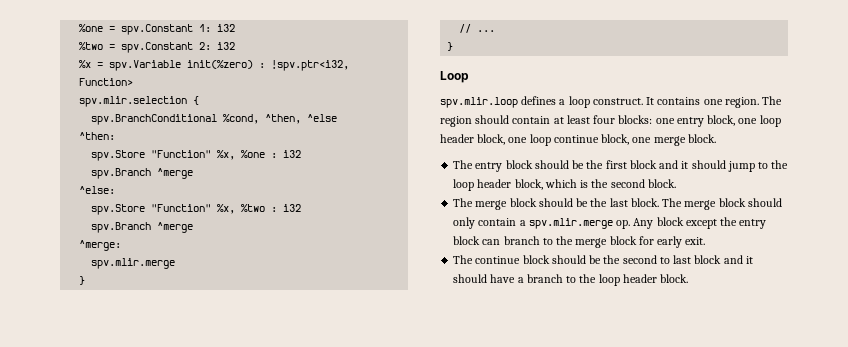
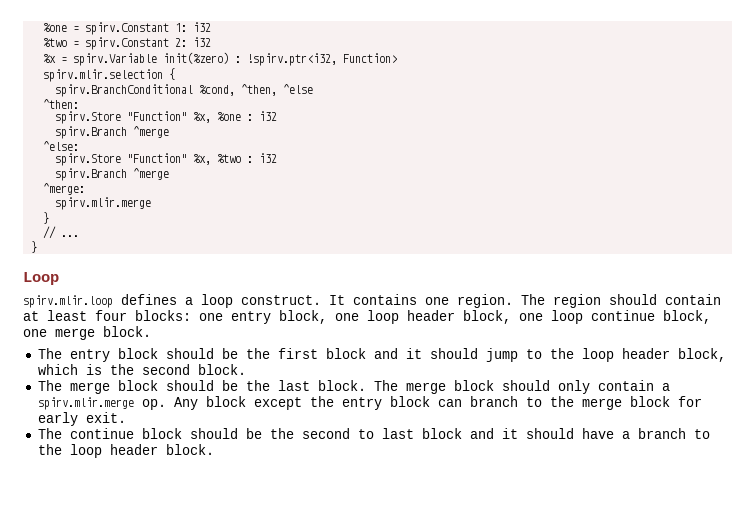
- %one = spv.Constant 1: i32
+ %one = spirv.Constant 1: i32
- %two = spv.Constant 2: i32
+ %two = spirv.Constant 2: i32
- %x = spv.Variable init(%zero) : !spv.ptr<i32, Function>
+ %x = spirv.Variable init(%zero) : !spirv.ptr<i32, Function>
- spv.mlir.selection {
+ spirv.mlir.selection {
- spv.BranchConditional %cond, ^then, ^else
+ spirv.BranchConditional %cond, ^then, ^else
- spv.Store "Function" %x, %one : i32
- spv.Branch ^merge
+ spirv.Store "Function" %x, %one : i32
+ spirv.Branch ^merge
- spv.Store "Function" %x, %two : i32
- spv.Branch ^merge
+ spirv.Store "Function" %x, %two : i32
+ spirv.Branch ^merge
  ^merge:
- spv.mlir.merge
+ spirv.mlir.merge
- spv.mlir.loop defines a loop construct.
+ spirv.mlir.loop defines a loop construct.
- The merge block should only contain a spv.mlir.merge op. Any block except the entry block can branch to the merge block for early exit.
+ The merge block should only contain a spirv.mlir.merge op. Any block except the entry block can branch to the merge block for early exit.

